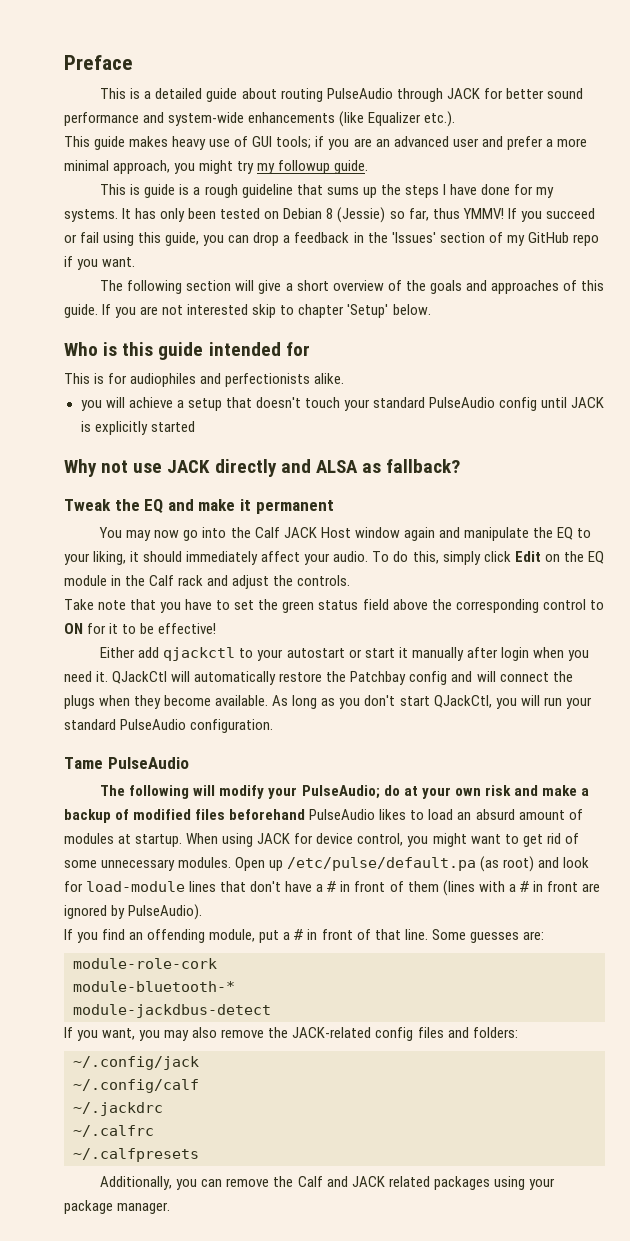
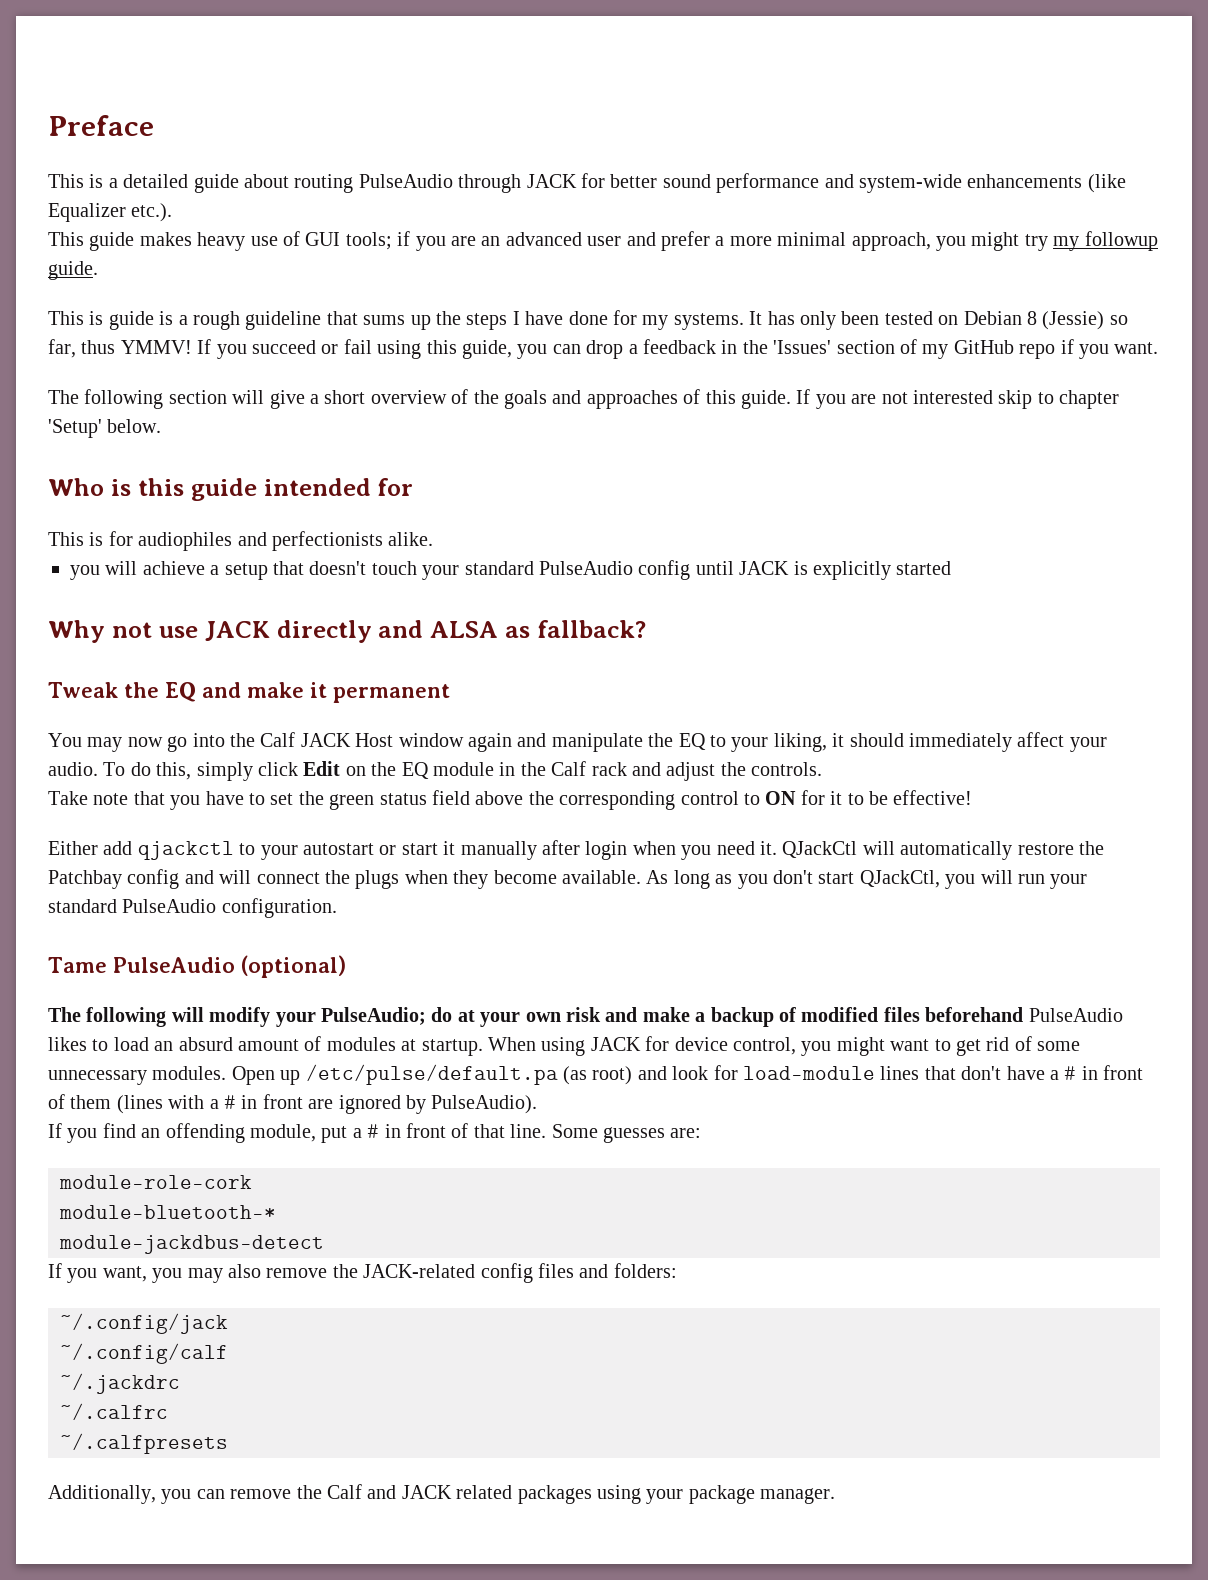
- Tame PulseAudio
+ Tame PulseAudio (optional)

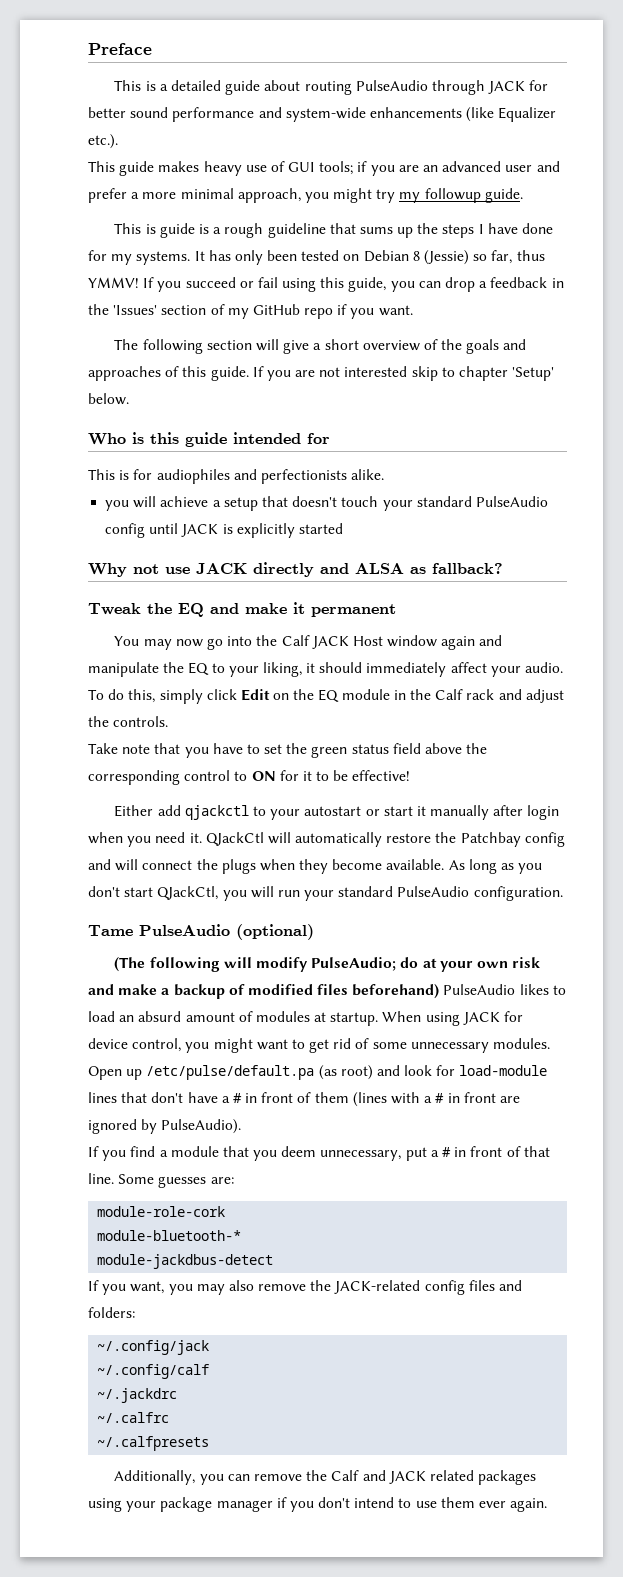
- The following will modify your PulseAudio; do at your own risk and make a backup of modified files beforehand PulseAudio likes to load an absurd amount of modules at startup.
+ (The following will modify PulseAudio; do at your own risk and make a backup of modified files beforehand) PulseAudio likes to load an absurd amount of modules at startup.
- If you find an offending module, put a # in front of that line.
+ If you find a module that you deem unnecessary, put a # in front of that line.
- Additionally, you can remove the Calf and JACK related packages using your package manager.
+ Additionally, you can remove the Calf and JACK related packages using your package manager if you don't intend to use them ever again.

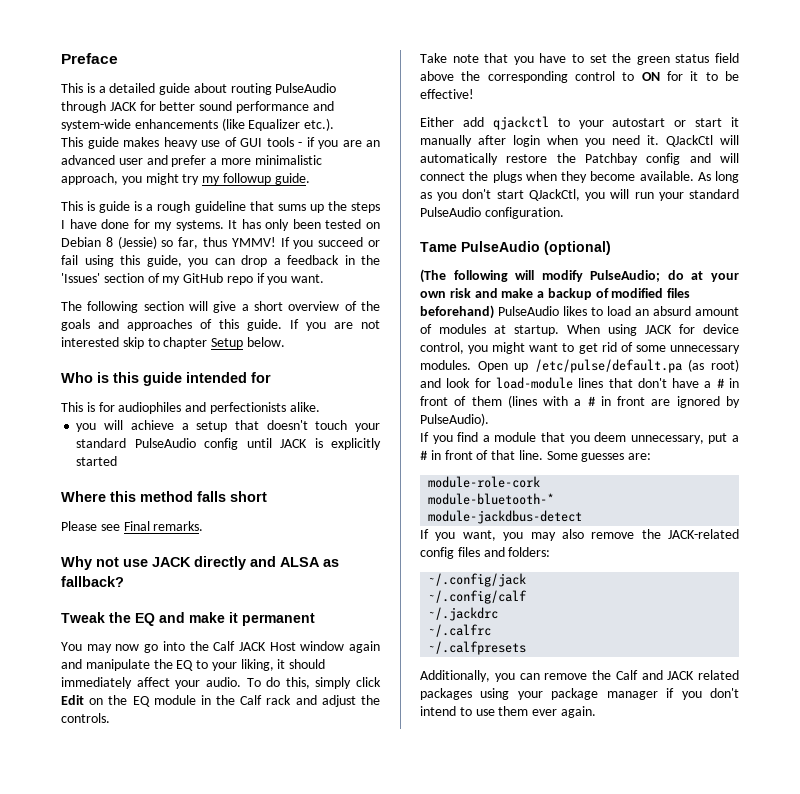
- This guide makes heavy use of GUI tools; if you are an advanced user and prefer a more minimal approach, you might try my followup guide.
+ This guide makes heavy use of GUI tools - if you are an advanced user and prefer a more minimalistic approach, you might try my followup guide.
- If you are not interested skip to chapter 'Setup' below.
+ If you are not interested skip to chapter Setup below.
+ Where this method falls short
+ Please see Final remarks.

